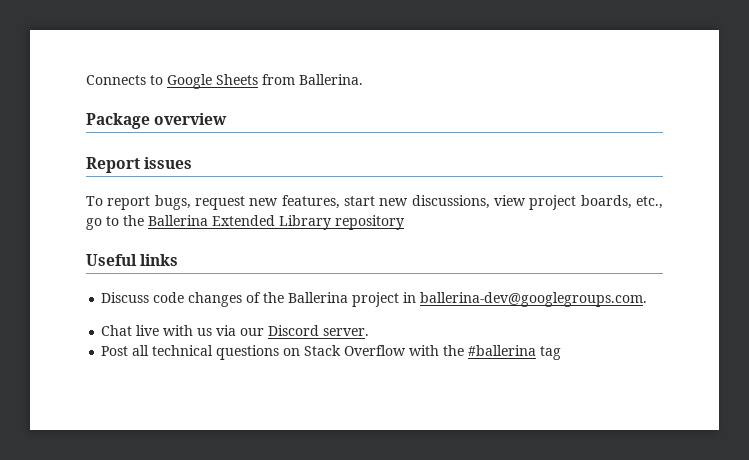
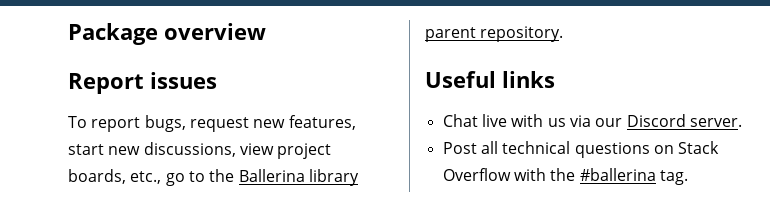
- Connects to Google Sheets from Ballerina.
- To report bugs, request new features, start new discussions, view project boards, etc., go to the Ballerina Extended Library repository
+ To report bugs, request new features, start new discussions, view project boards, etc., go to the Ballerina library parent repository.
- Discuss code changes of the Ballerina project in ballerina-dev@googlegroups.com.
- Post all technical questions on Stack Overflow with the #ballerina tag
+ Post all technical questions on Stack Overflow with the #ballerina tag.

